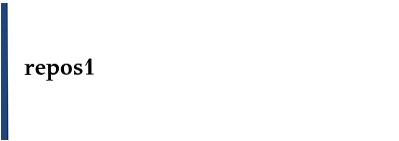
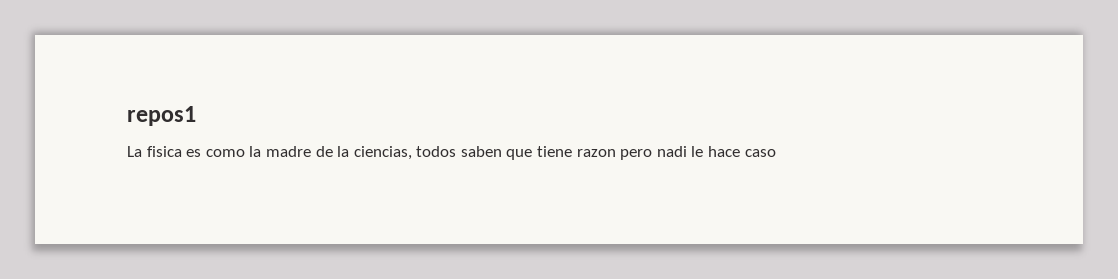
+ La fisica es como la madre de la ciencias, todos saben que tiene razon pero nadi le hace caso

